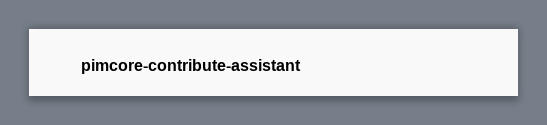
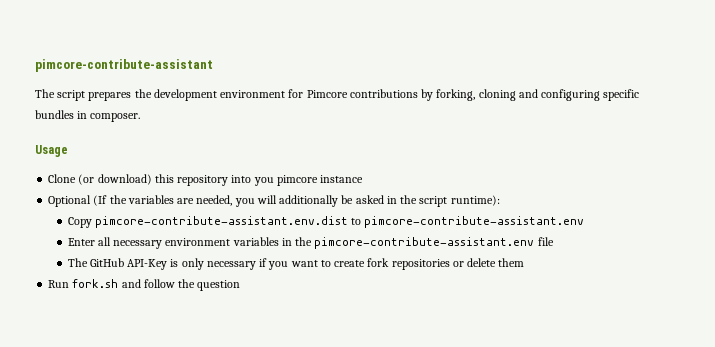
+ The script prepares the development environment for Pimcore contributions by forking, cloning and configuring specific bundles in composer.
+ Usage
+ Clone (or download) this repository into you pimcore instance
+ Optional (If the variables are needed, you will additionally be asked in the script runtime):
+ Copy pimcore-contribute-assistant.env.dist to pimcore-contribute-assistant.env
+ Enter all necessary environment variables in the pimcore-contribute-assistant.env file
+ The GitHub API-Key is only necessary if you want to create fork repositories or delete them
+ Run fork.sh and follow the question

